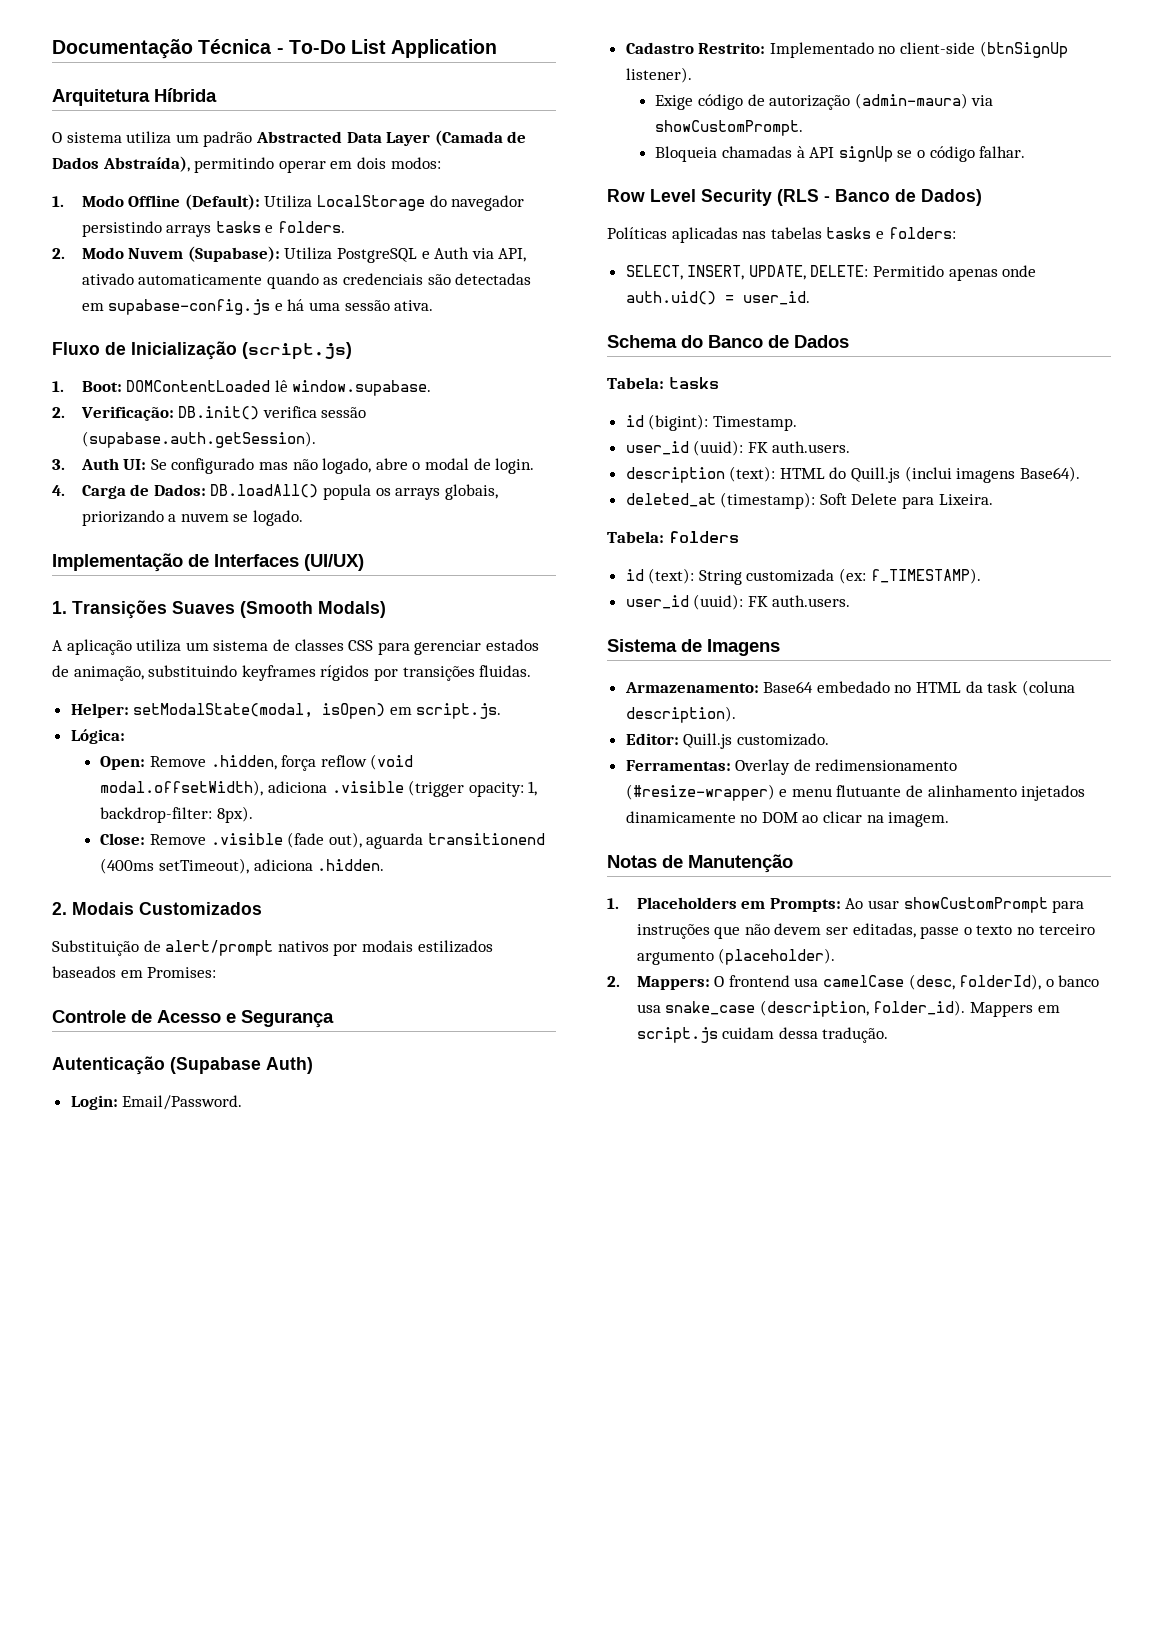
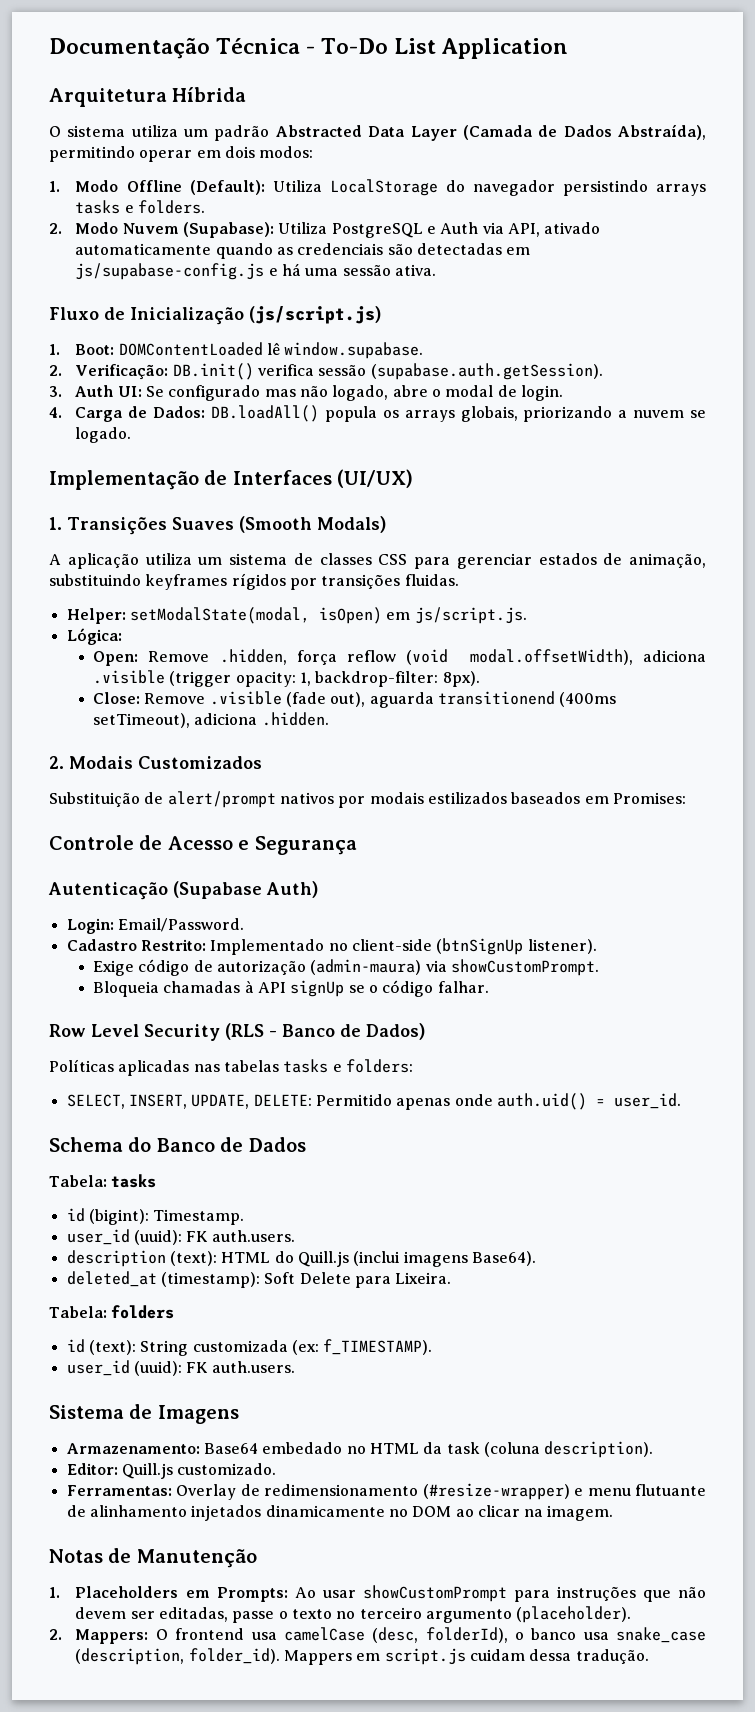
- 2. Modo Nuvem (Supabase): Utiliza PostgreSQL e Auth via API, ativado automaticamente quando as credenciais são detectadas em supabase-config.js e há uma sessão ativa.
+ 2. Modo Nuvem (Supabase): Utiliza PostgreSQL e Auth via API, ativado automaticamente quando as credenciais são detectadas em js/supabase-config.js e há uma sessão ativa.
- Fluxo de Inicialização (script.js)
+ Fluxo de Inicialização (js/script.js)
- Helper: setModalState(modal, isOpen) em script.js.
+ Helper: setModalState(modal, isOpen) em js/script.js.

